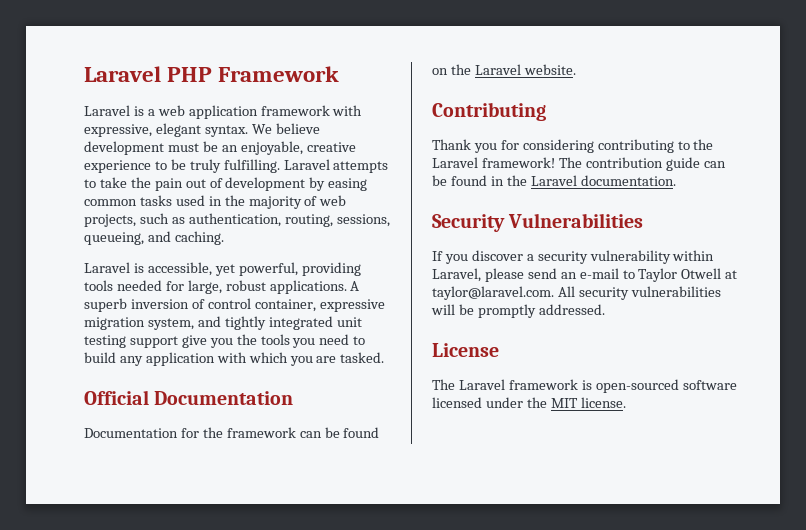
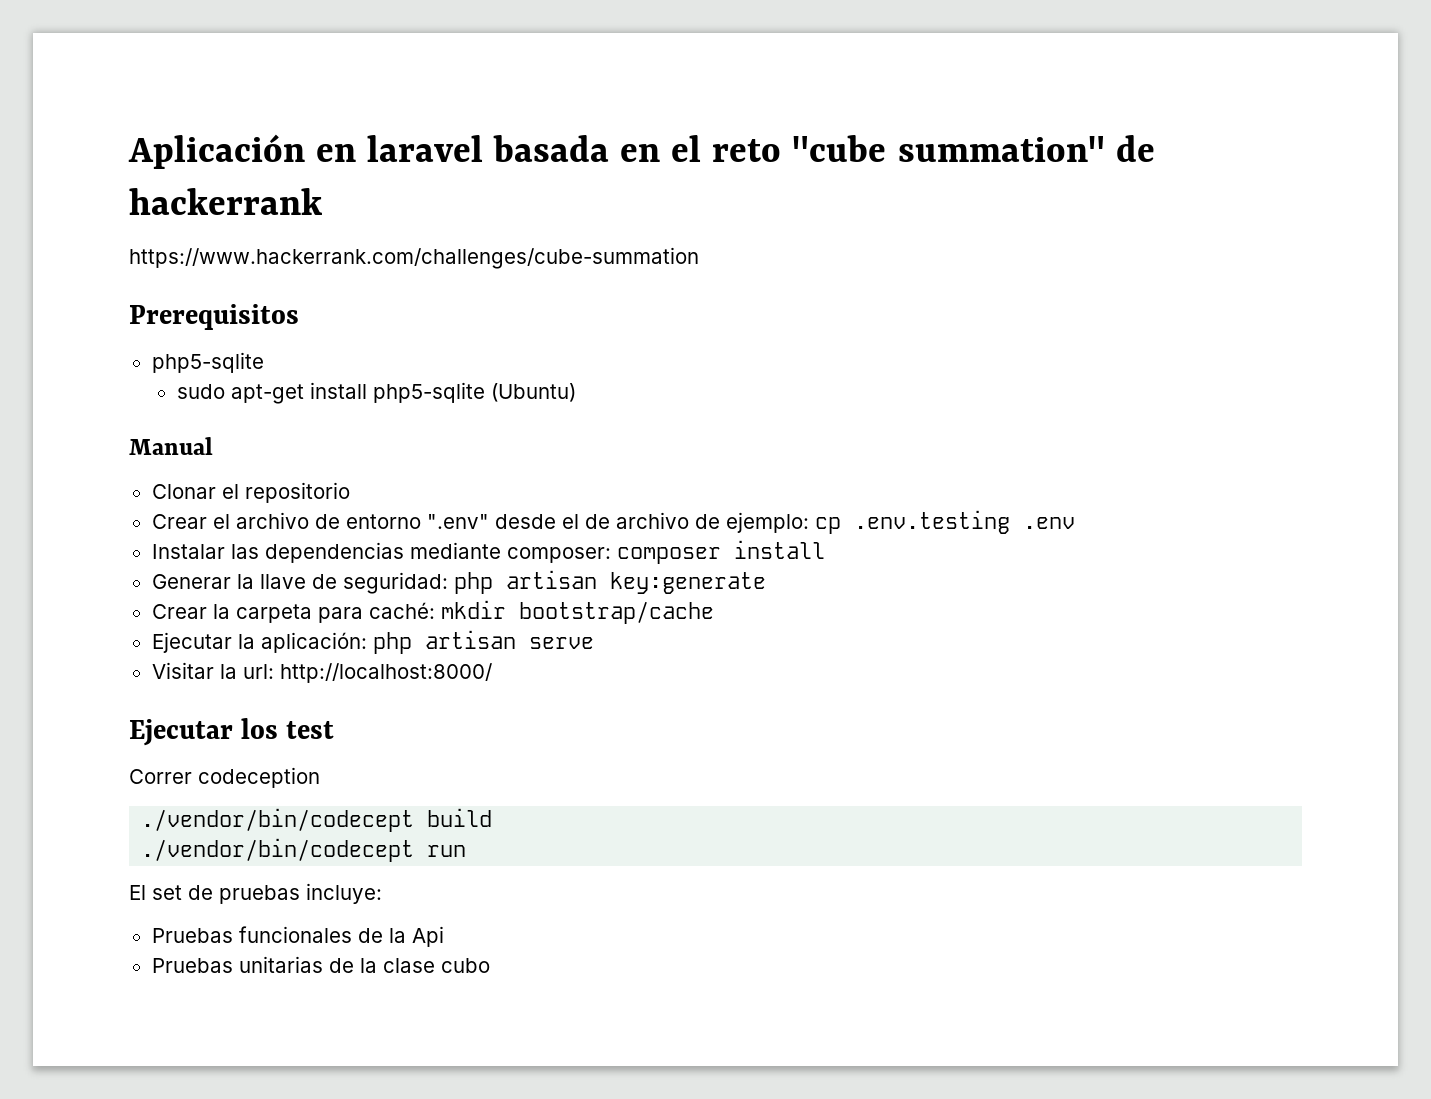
- Laravel PHP Framework
- Laravel is a web application framework with expressive, elegant syntax. We believe development must be an enjoyable, creative experience to be truly fulfilling. Laravel attempts to take the pain out of development by easing common tasks used in the majority of web projects, such as authentication, routing, sessions, queueing, and caching.
- Laravel is accessible, yet powerful, providing tools needed for large, robust applications. A superb inversion of control container, expressive migration system, and tightly integrated unit testing support give you the tools you need to build any application with which you are tasked.
- Official Documentation
- Documentation for the framework can be found on the Laravel website.
- Contributing
- Thank you for considering contributing to the Laravel framework! The contribution guide can be found in the Laravel documentation.
- Security Vulnerabilities
- If you discover a security vulnerability within Laravel, please send an e-mail to Taylor Otwell at taylor@laravel.com. All security vulnerabilities will be promptly addressed.
- License
- The Laravel framework is open-sourced software licensed under the MIT license.
+ Aplicación en laravel basada en el reto "cube summation" de hackerrank
+ https://www.hackerrank.com/challenges/cube-summation
+ Prerequisitos
+ php5-sqlite
+ sudo apt-get install php5-sqlite (Ubuntu)
+ Manual
+ Clonar el repositorio
+ Crear el archivo de entorno ".env" desde el de archivo de ejemplo: cp .env.testing .env
+ Instalar las dependencias mediante composer: composer install
+ Generar la llave de seguridad: php artisan key:generate
+ Crear la carpeta para caché: mkdir bootstrap/cache
+ Ejecutar la aplicación: php artisan serve
+ Visitar la url: http://localhost:8000/
+ Ejecutar los test
+ Correr codeception
+ ./vendor/bin/codecept build
+ ./vendor/bin/codecept run
+ El set de pruebas incluye:
+ Pruebas funcionales de la Api
+ Pruebas unitarias de la clase cubo

